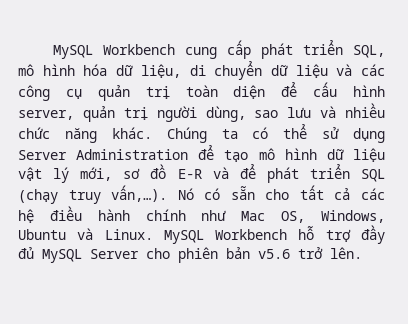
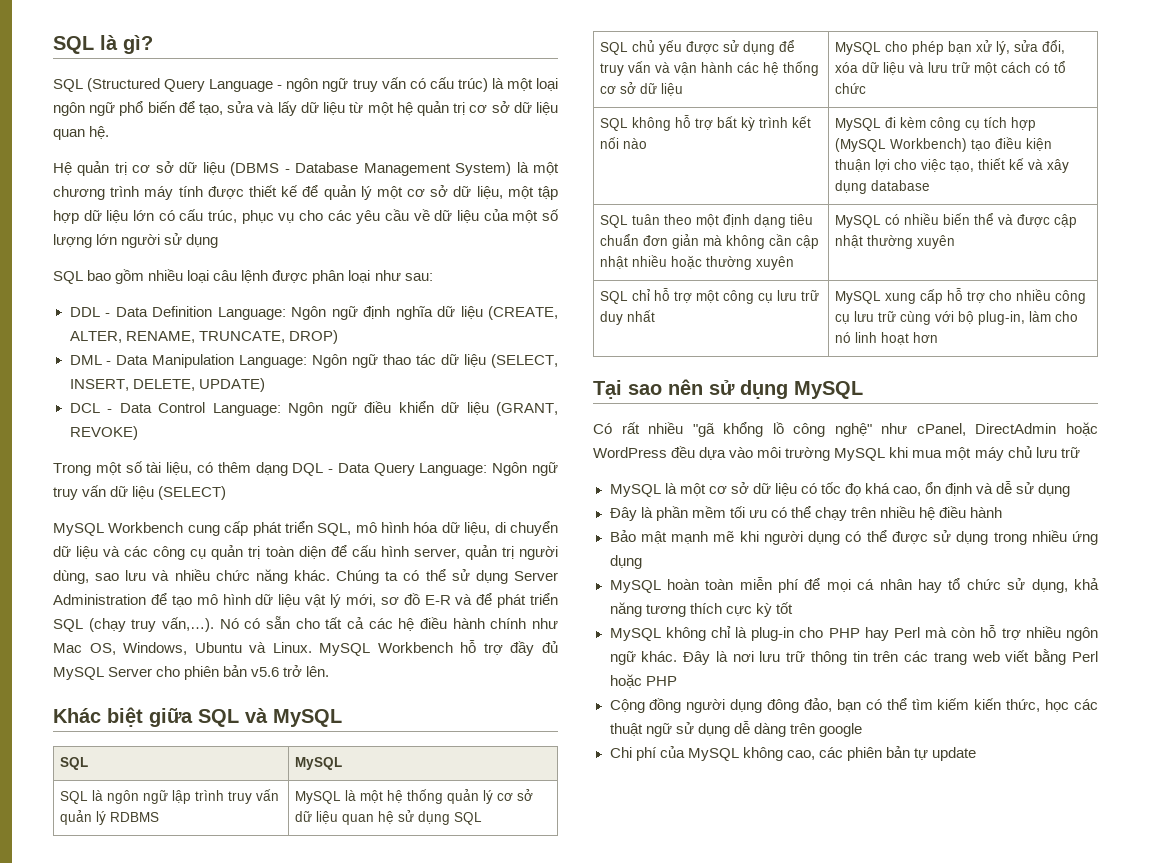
+ SQL là gì?
+ SQL (Structured Query Language - ngôn ngữ truy vấn có cấu trúc) là một loại ngôn ngữ phổ biến để tạo, sửa và lấy dữ liệu từ một hệ quản trị cơ sở dữ liệu quan hệ.
+ Hệ quản trị cơ sở dữ liệu (DBMS - Database Management System) là một chương trình máy tính được thiết kế để quản lý một cơ sở dữ liệu, một tập hợp dữ liệu lớn có cấu trúc, phục vụ cho các yêu cầu về dữ liệu của một số lượng lớn người sử dụng
+ SQL bao gồm nhiều loại câu lệnh được phân loại như sau:
+ DDL - Data Definition Language: Ngôn ngữ định nghĩa dữ liệu (CREATE, ALTER, RENAME, TRUNCATE, DROP)
+ DML - Data Manipulation Language: Ngôn ngữ thao tác dữ liệu (SELECT, INSERT, DELETE, UPDATE)
+ DCL - Data Control Language: Ngôn ngữ điều khiển dữ liệu (GRANT, REVOKE)
+ Trong một số tài liệu, có thêm dạng DQL - Data Query Language: Ngôn ngữ truy vấn dữ liệu (SELECT)
+ Khác biệt giữa SQL và MySQL
+ SQL | MySQL
+ SQL là ngôn ngữ lập trình truy vấn quản lý RDBMS | MySQL là một hệ thống quản lý cơ sở dữ liệu quan hệ sử dụng SQL
+ SQL chủ yếu được sử dụng để truy vấn và vận hành các hệ thống cơ sở dữ liệu | MySQL cho phép bạn xử lý, sửa đổi, xóa dữ liệu và lưu trữ một cách có tổ chức
+ SQL không hỗ trợ bất kỳ trình kết nối nào | MySQL đi kèm công cụ tích hợp (MySQL Workbench) tạo điều kiện thuận lợi cho việc tạo, thiết kế và xây dụng database
+ SQL tuân theo một định dạng tiêu chuẩn đơn giản mà không cần cập nhật nhiều hoặc thường xuyên | MySQL có nhiều biến thể và được cập nhật thường xuyên
+ SQL chỉ hỗ trợ một công cụ lưu trữ duy nhất | MySQL xung cấp hỗ trợ cho nhiều công cụ lưu trữ cùng với bộ plug-in, làm cho nó linh hoạt hơn
+ Tại sao nên sử dụng MySQL
+ Có rất nhiều "gã khổng lồ công nghệ" như cPanel, DirectAdmin hoặc WordPress đều dựa vào môi trường MySQL khi mua một máy chủ lưu trữ
+ MySQL là một cơ sở dữ liệu có tốc đọ khá cao, ổn định và dễ sử dụng
+ Đây là phần mềm tối ưu có thể chạy trên nhiều hệ điều hành
+ Bảo mật mạnh mẽ khi người dụng có thể được sử dụng trong nhiều ứng dụng
+ MySQL hoàn toàn miễn phí để mọi cá nhân hay tổ chức sử dụng, khả năng tương thích cực kỳ tốt
+ MySQL không chỉ là plug-in cho PHP hay Perl mà còn hỗ trợ nhiều ngôn ngữ khác. Đây là nơi lưu trữ thông tin trên các trang web viết bằng Perl hoặc PHP
+ Cộng đồng người dụng đông đảo, bạn có thể tìm kiếm kiến thức, học các thuật ngữ sử dụng dễ dàng trên google
+ Chi phí của MySQL không cao, các phiên bản tự update

